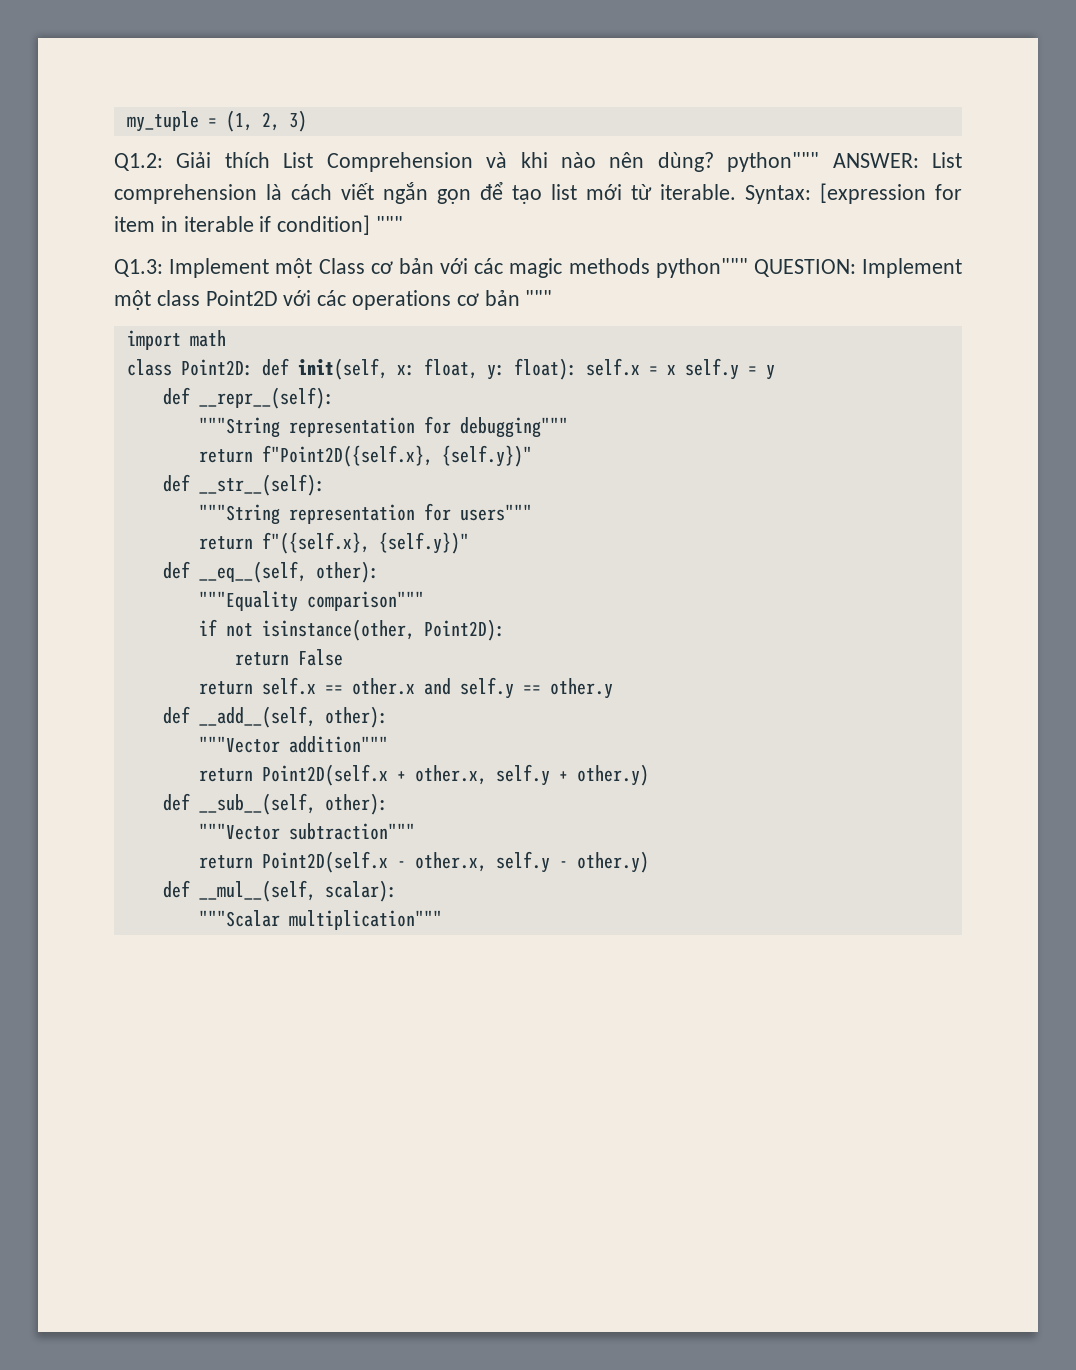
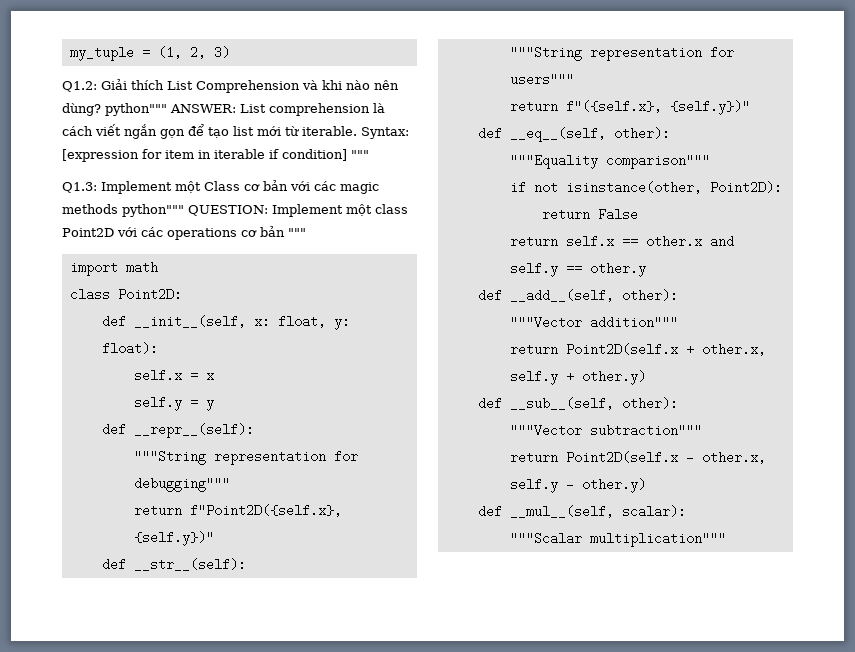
- class Point2D: def init(self, x: float, y: float): self.x = x self.y = y
+ class Point2D:
+ def __init__(self, x: float, y: float):
+ self.x = x
+ self.y = y

